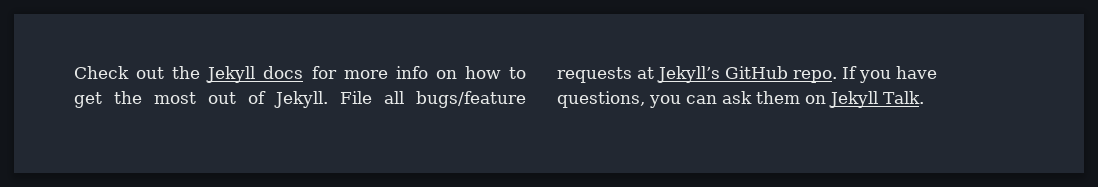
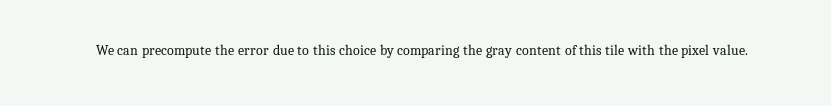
- Check out the Jekyll docs for more info on how to get the most out of Jekyll. File all bugs/feature requests at Jekyll’s GitHub repo. If you have questions, you can ask them on Jekyll Talk.
+ We can precompute the error due to this choice by comparing the gray content of this tile with the pixel value.

